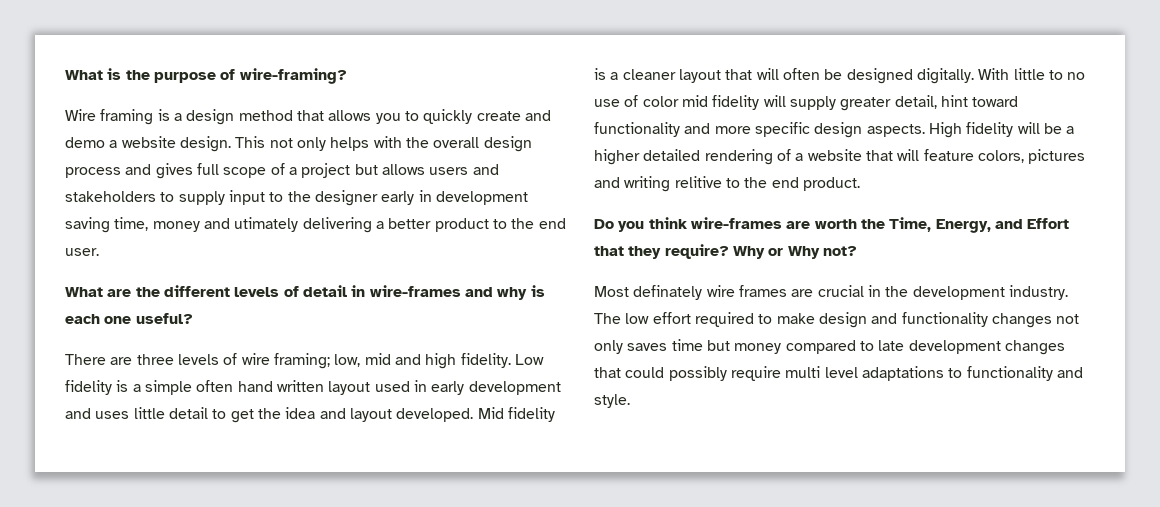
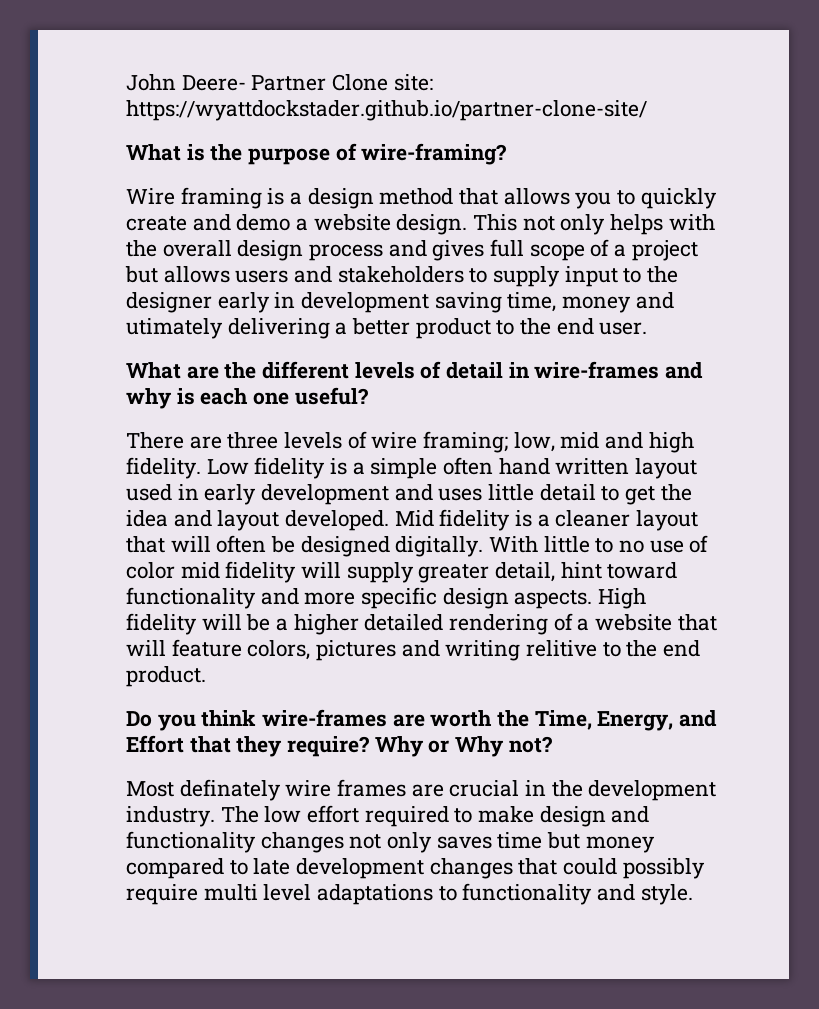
+ John Deere- Partner Clone site: https://wyattdockstader.github.io/partner-clone-site/

